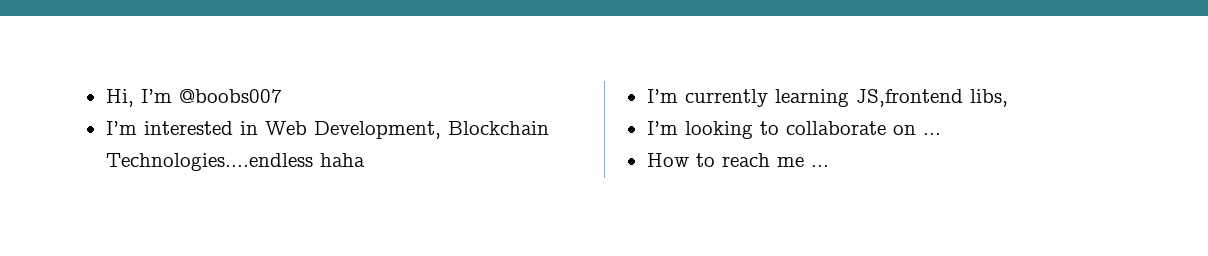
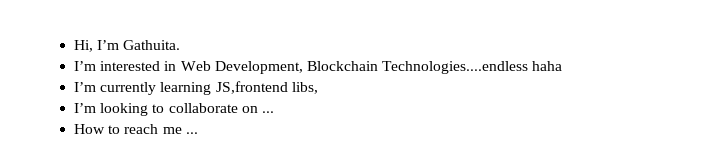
- Hi, I’m @boobs007
+ Hi, I’m Gathuita.

